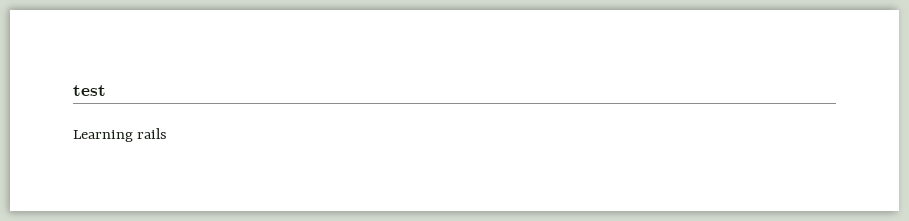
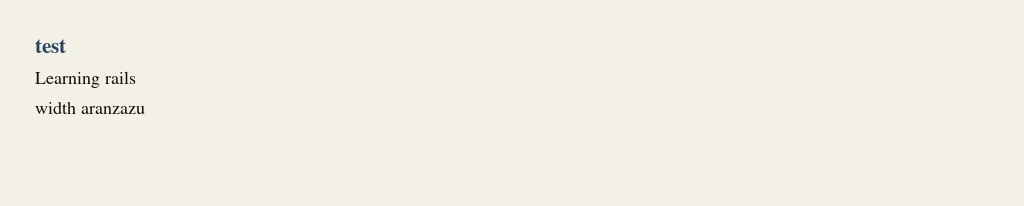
+ width aranzazu

